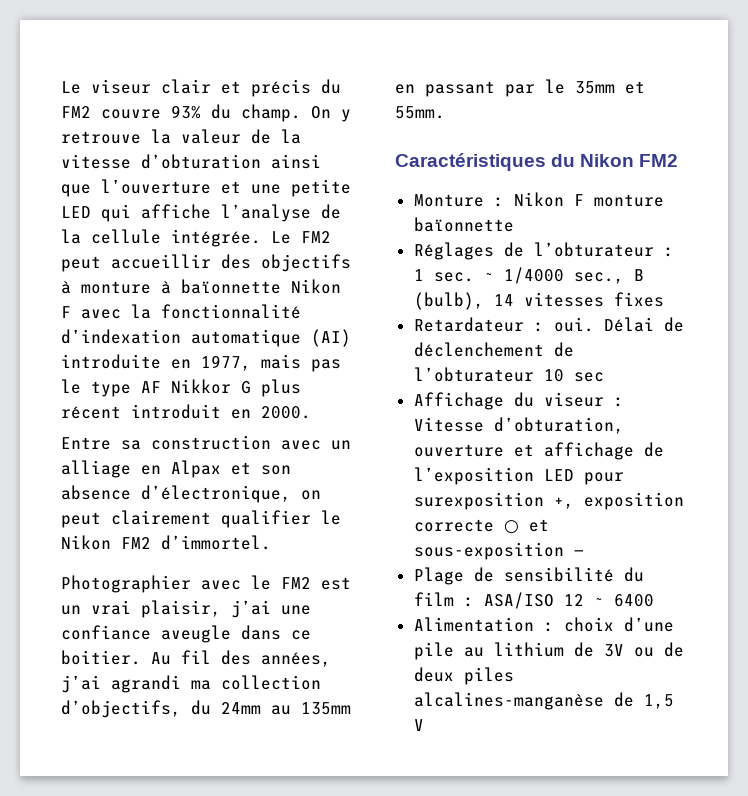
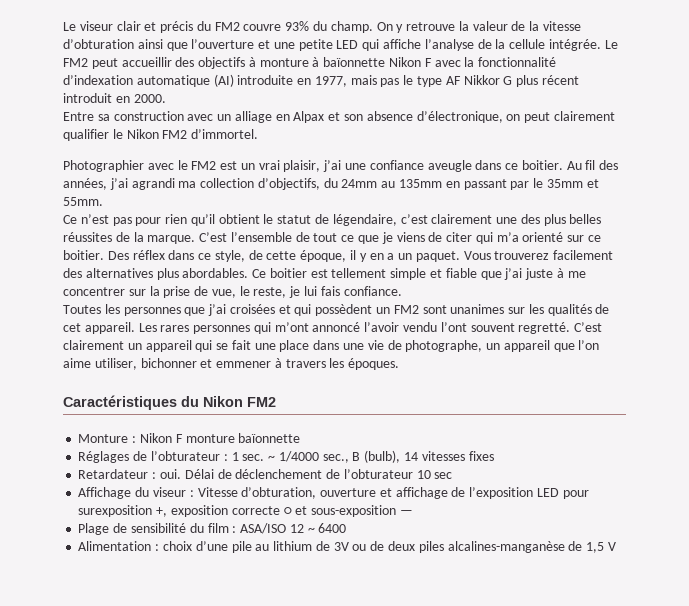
+ Ce n’est pas pour rien qu’il obtient le statut de légendaire, c’est clairement une des plus belles réussites de la marque. C’est l’ensemble de tout ce que je viens de citer qui m’a orienté sur ce boitier. Des réflex dans ce style, de cette époque, il y en a un paquet. Vous trouverez facilement des alternatives plus abordables. Ce boitier est tellement simple et fiable que j’ai juste à me concentrer sur la prise de vue, le reste, je lui fais confiance.
+ Toutes les personnes que j’ai croisées et qui possèdent un FM2 sont unanimes sur les qualités de cet appareil. Les rares personnes qui m’ont annoncé l’avoir vendu l’ont souvent regretté. C’est clairement un appareil qui se fait une place dans une vie de photographe, un appareil que l’on aime utiliser, bichonner et emmener à travers les époques.

